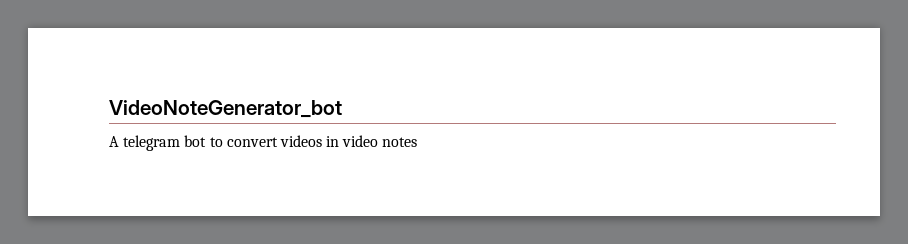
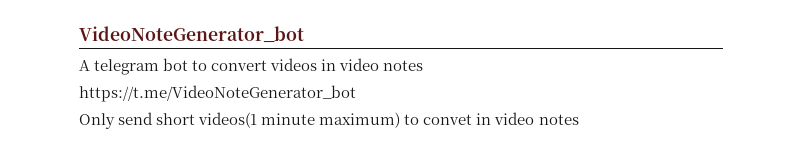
+ https://t.me/VideoNoteGenerator_bot
+ Only send short videos(1 minute maximum) to convet in video notes

